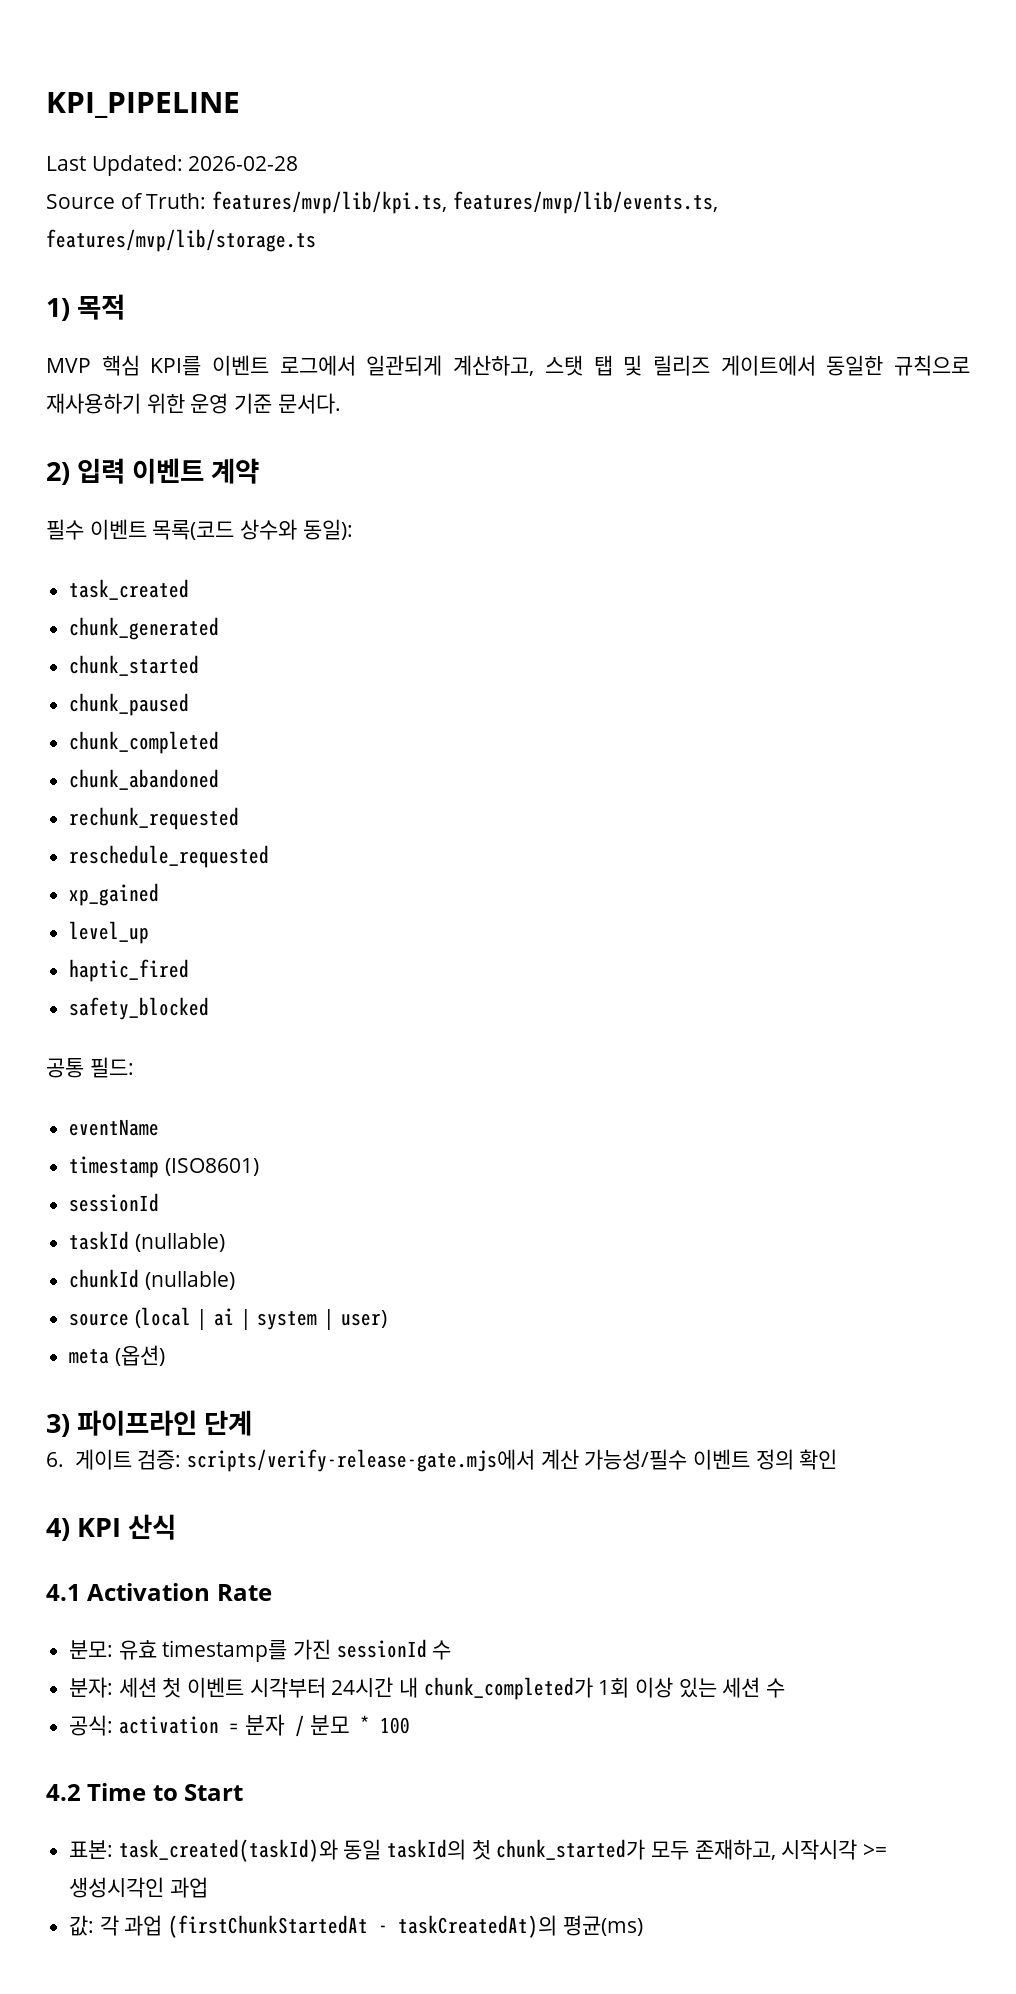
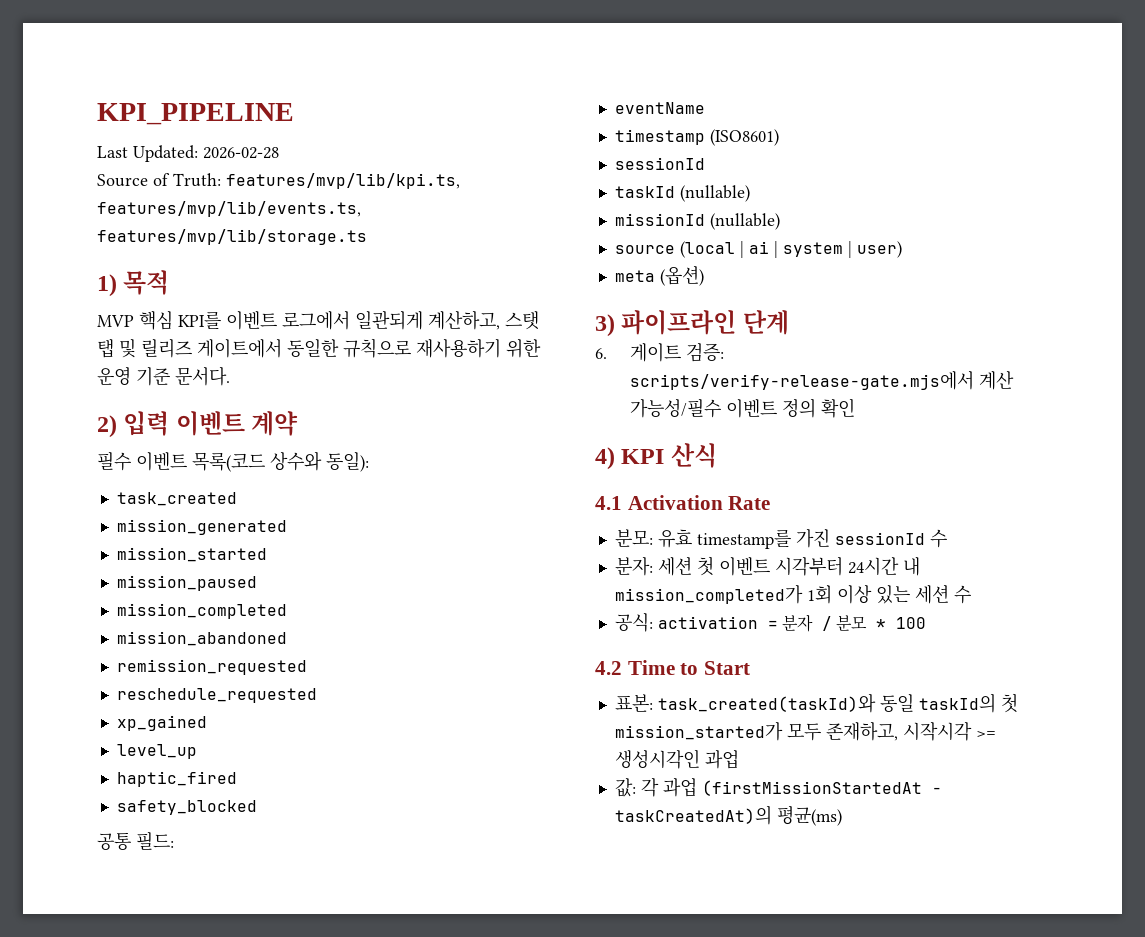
- chunk_generated
- chunk_started
- chunk_paused
- chunk_completed
- chunk_abandoned
- rechunk_requested
+ mission_generated
+ mission_started
+ mission_paused
+ mission_completed
+ mission_abandoned
+ remission_requested
- chunkId (nullable)
+ missionId (nullable)
- 분자: 세션 첫 이벤트 시각부터 24시간 내 chunk_completed가 1회 이상 있는 세션 수
+ 분자: 세션 첫 이벤트 시각부터 24시간 내 mission_completed가 1회 이상 있는 세션 수
- 표본: task_created(taskId)와 동일 taskId의 첫 chunk_started가 모두 존재하고, 시작시각 >= 생성시각인 과업
+ 표본: task_created(taskId)와 동일 taskId의 첫 mission_started가 모두 존재하고, 시작시각 >= 생성시각인 과업
- 값: 각 과업 (firstChunkStartedAt - taskCreatedAt)의 평균(ms)
+ 값: 각 과업 (firstMissionStartedAt - taskCreatedAt)의 평균(ms)

